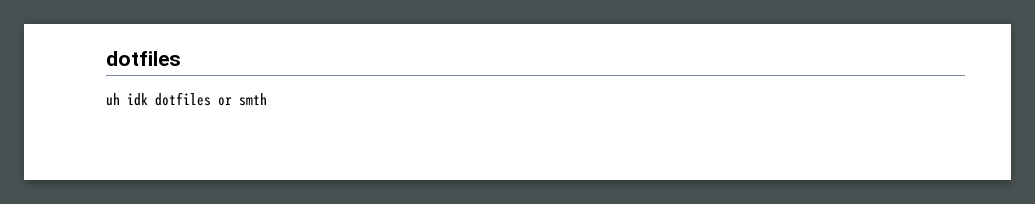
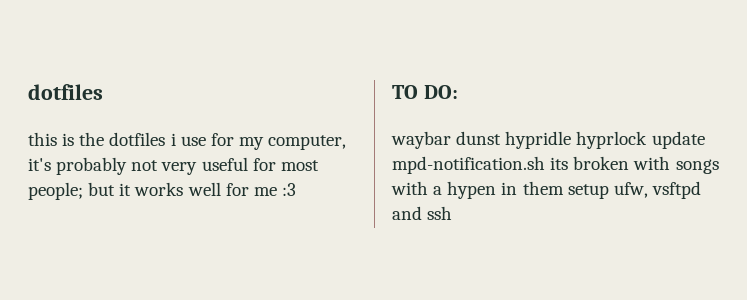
- uh idk dotfiles or smth
+ this is the dotfiles i use for my computer, it's probably not very useful for most people; but it works well for me :3
+ TO DO:
+ waybar dunst hypridle hyprlock update mpd-notification.sh its broken with songs with a hypen in them setup ufw, vsftpd and ssh

